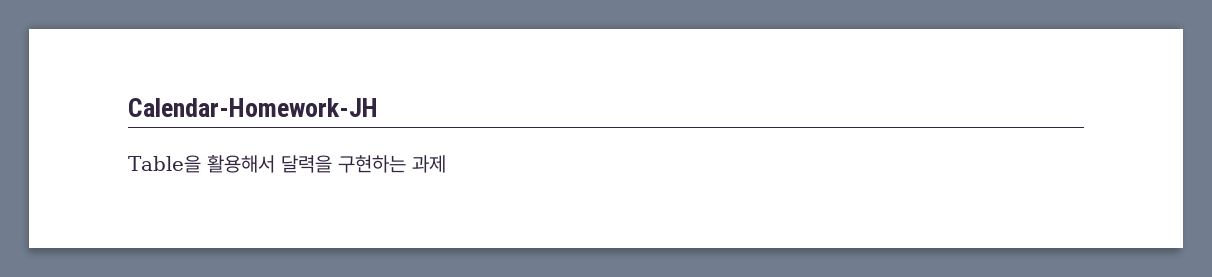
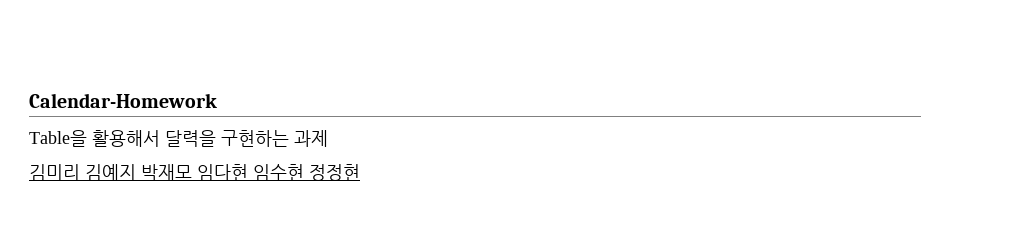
- Calendar-Homework-JH
+ Calendar-Homework
+ 김미리 김예지 박재모 임다현 임수현 정정현

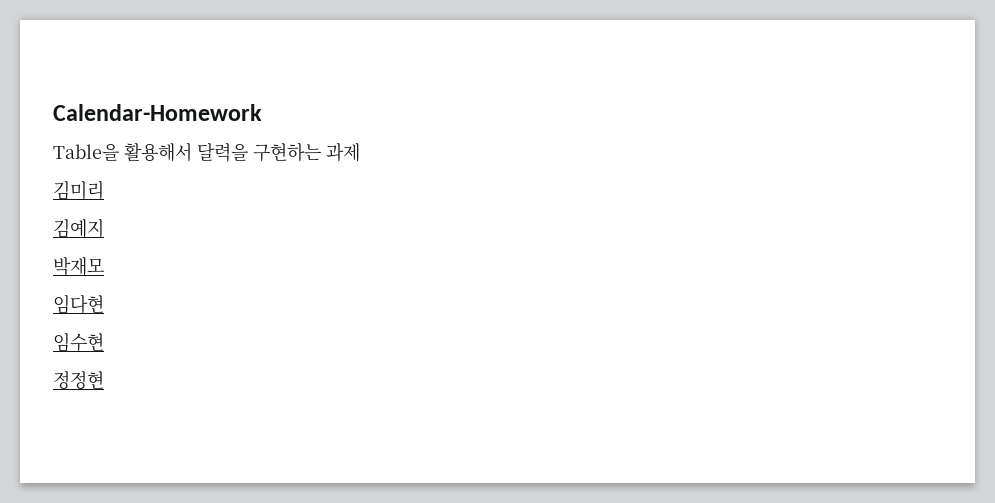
- 김미리 김예지 박재모 임다현 임수현 정정현
+ 김미리
+ 김예지
+ 박재모
+ 임다현
+ 임수현
+ 정정현

